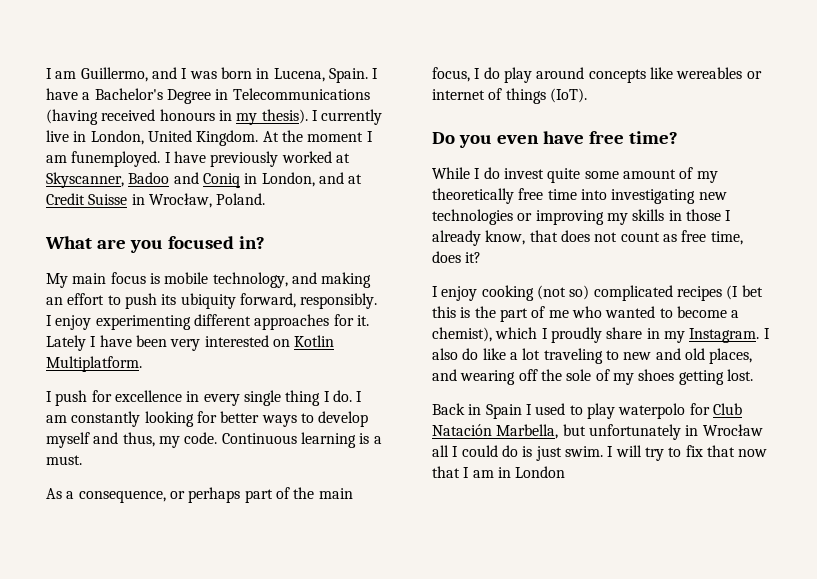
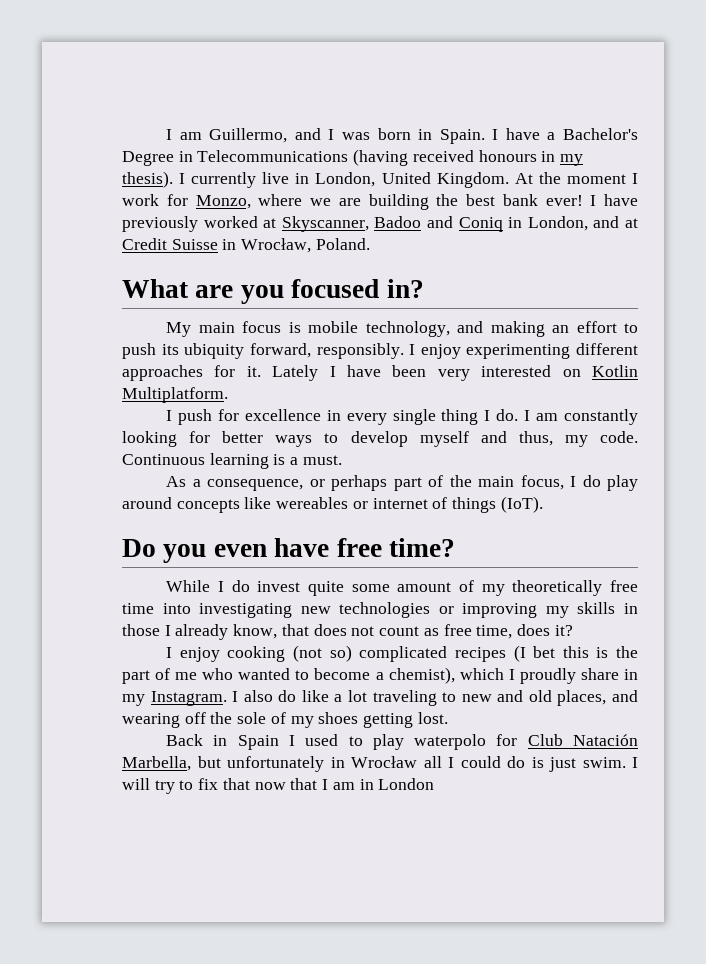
- I am Guillermo, and I was born in Lucena, Spain.
+ I am Guillermo, and I was born in Spain.
- At the moment I am funemployed.
+ At the moment I work for Monzo, where we are building the best bank ever!

